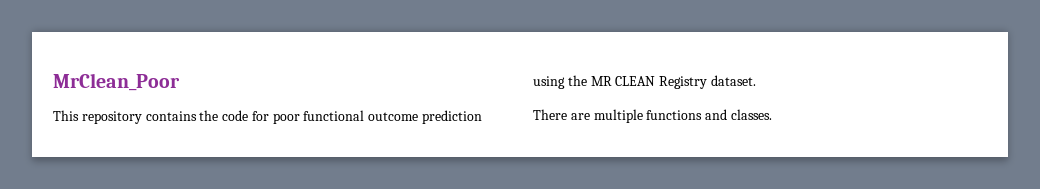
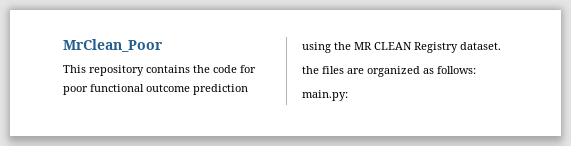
- There are multiple functions and classes.
+ the files are organized as follows:
+ main.py:

